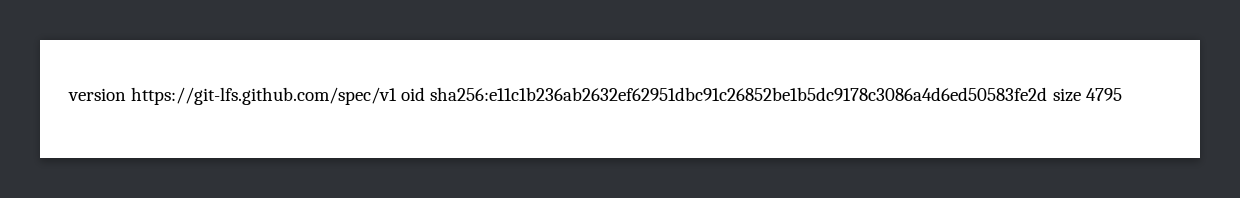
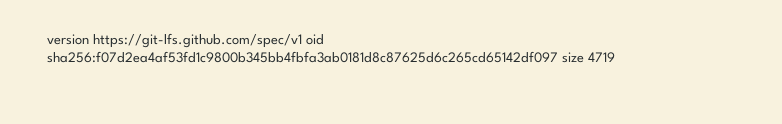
- version https://git-lfs.github.com/spec/v1 oid sha256:e11c1b236ab2632ef62951dbc91c26852be1b5dc9178c3086a4d6ed50583fe2d size 4795
+ version https://git-lfs.github.com/spec/v1 oid sha256:f07d2ea4af53fd1c9800b345bb4fbfa3ab0181d8c87625d6c265cd65142df097 size 4719

